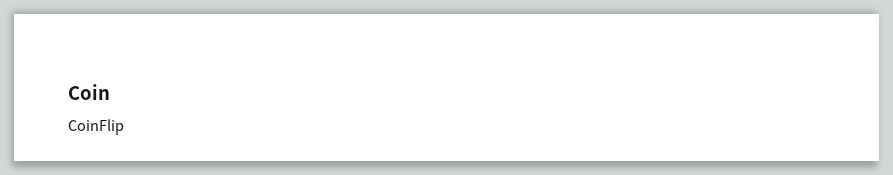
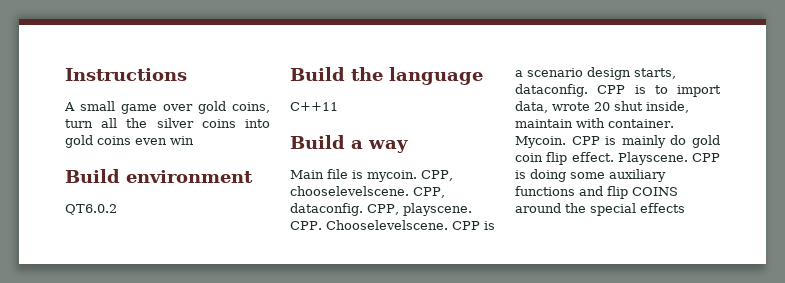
- Coin
- CoinFlip
+ Instructions
+ A small game over gold coins, turn all the silver coins into gold coins even win
+ Build environment
+ QT6.0.2
+ Build the language
+ C++11
+ Build a way
+ Main file is mycoin. CPP, chooselevelscene. CPP, dataconfig. CPP, playscene. CPP. Chooselevelscene. CPP is a scenario design starts, dataconfig. CPP is to import data, wrote 20 shut inside, maintain with container. Mycoin. CPP is mainly do gold coin flip effect. Playscene. CPP is doing some auxiliary functions and flip COINS around the special effects

